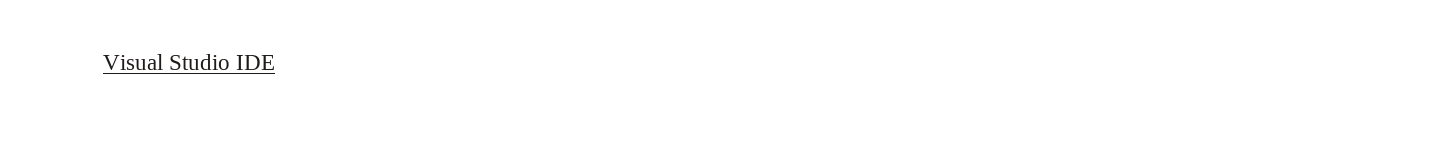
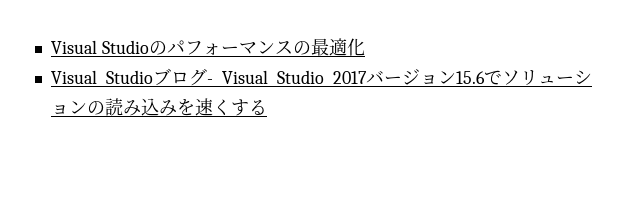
- Visual Studio IDE
+ Visual Studioのパフォーマンスの最適化
+ Visual Studioブログ- Visual Studio 2017バージョン15.6でソリューションの読み込みを速くする

